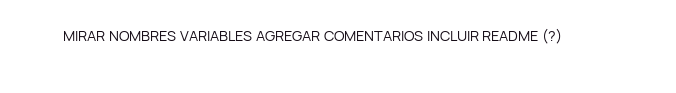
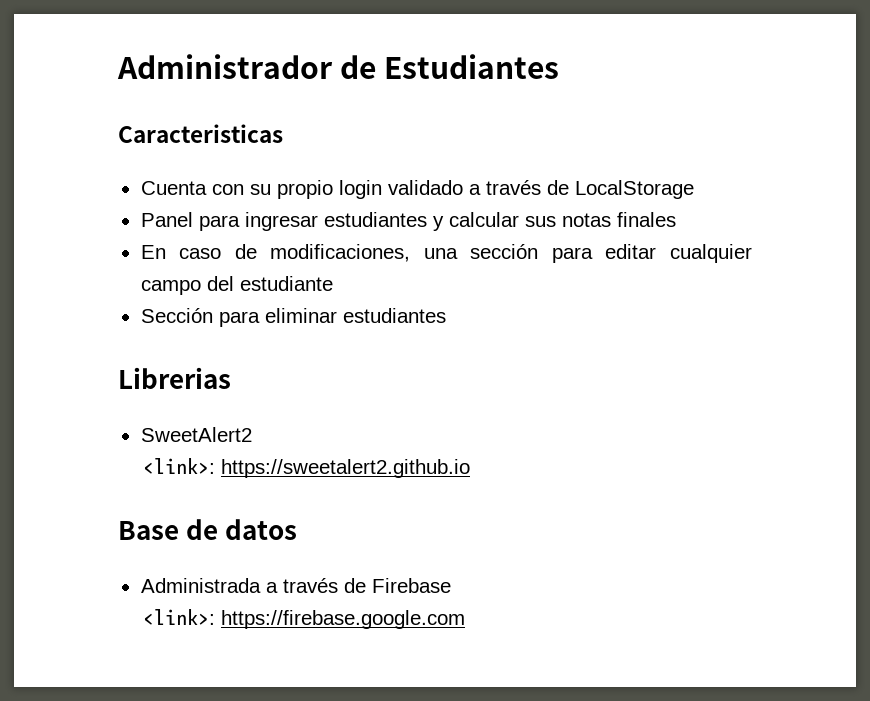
- MIRAR NOMBRES VARIABLES AGREGAR COMENTARIOS INCLUIR README (?)
+ Administrador de Estudiantes
+ Caracteristicas
+ Cuenta con su propio login validado a través de LocalStorage
+ Panel para ingresar estudiantes y calcular sus notas finales
+ En caso de modificaciones, una sección para editar cualquier campo del estudiante
+ Sección para eliminar estudiantes
+ Librerias
+ SweetAlert2
+ <link>: https://sweetalert2.github.io
+ Base de datos
+ Administrada a través de Firebase
+ <link>: https://firebase.google.com

